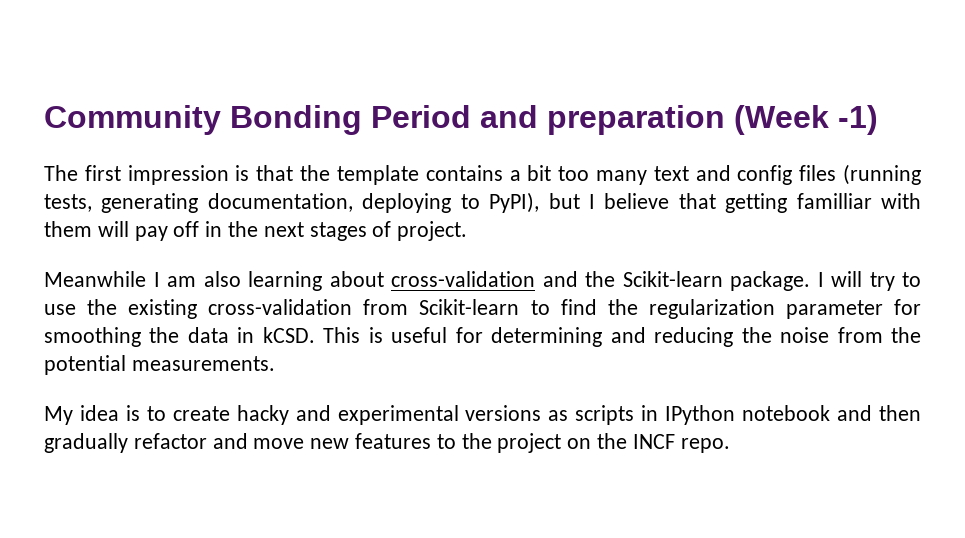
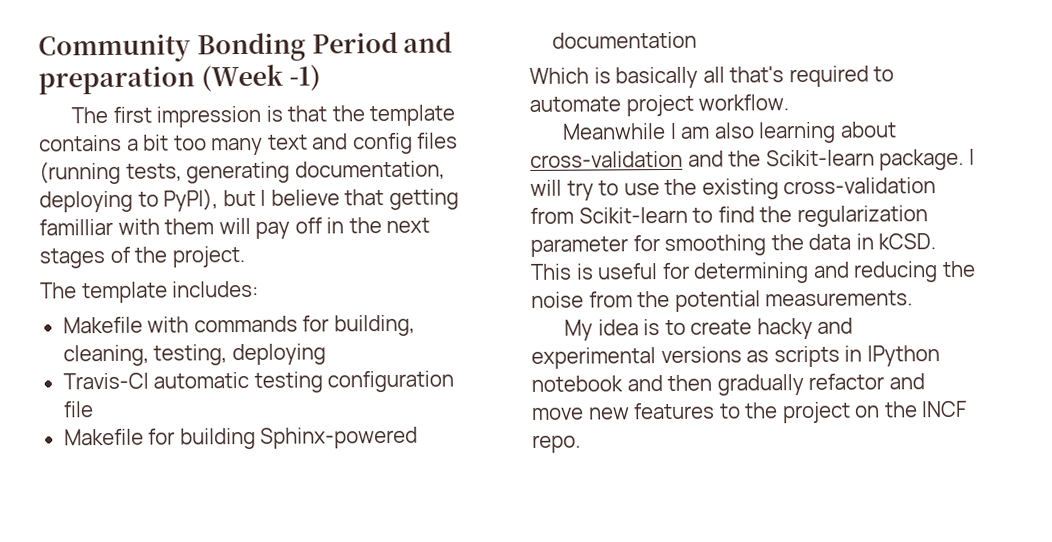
- The first impression is that the template contains a bit too many text and config files (running tests, generating documentation, deploying to PyPI), but I believe that getting familliar with them will pay off in the next stages of project.
+ The first impression is that the template contains a bit too many text and config files (running tests, generating documentation, deploying to PyPI), but I believe that getting familliar with them will pay off in the next stages of the project.
+ The template includes:
+ Makefile with commands for building, cleaning, testing, deploying
+ Travis-CI automatic testing configuration file
+ Makefile for building Sphinx-powered documentation
+ Which is basically all that's required to automate project workflow.

